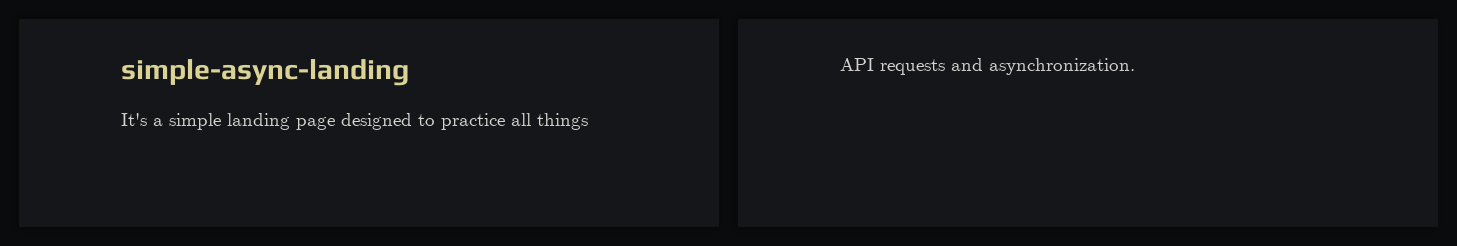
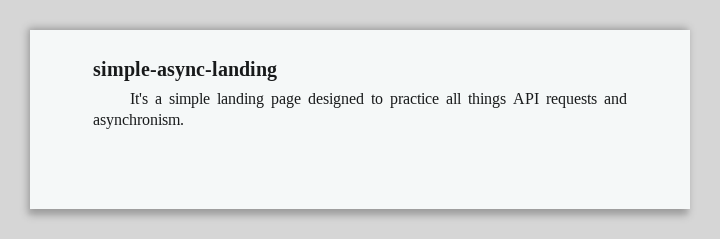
- It's a simple landing page designed to practice all things API requests and asynchronization.
+ It's a simple landing page designed to practice all things API requests and asynchronism.

